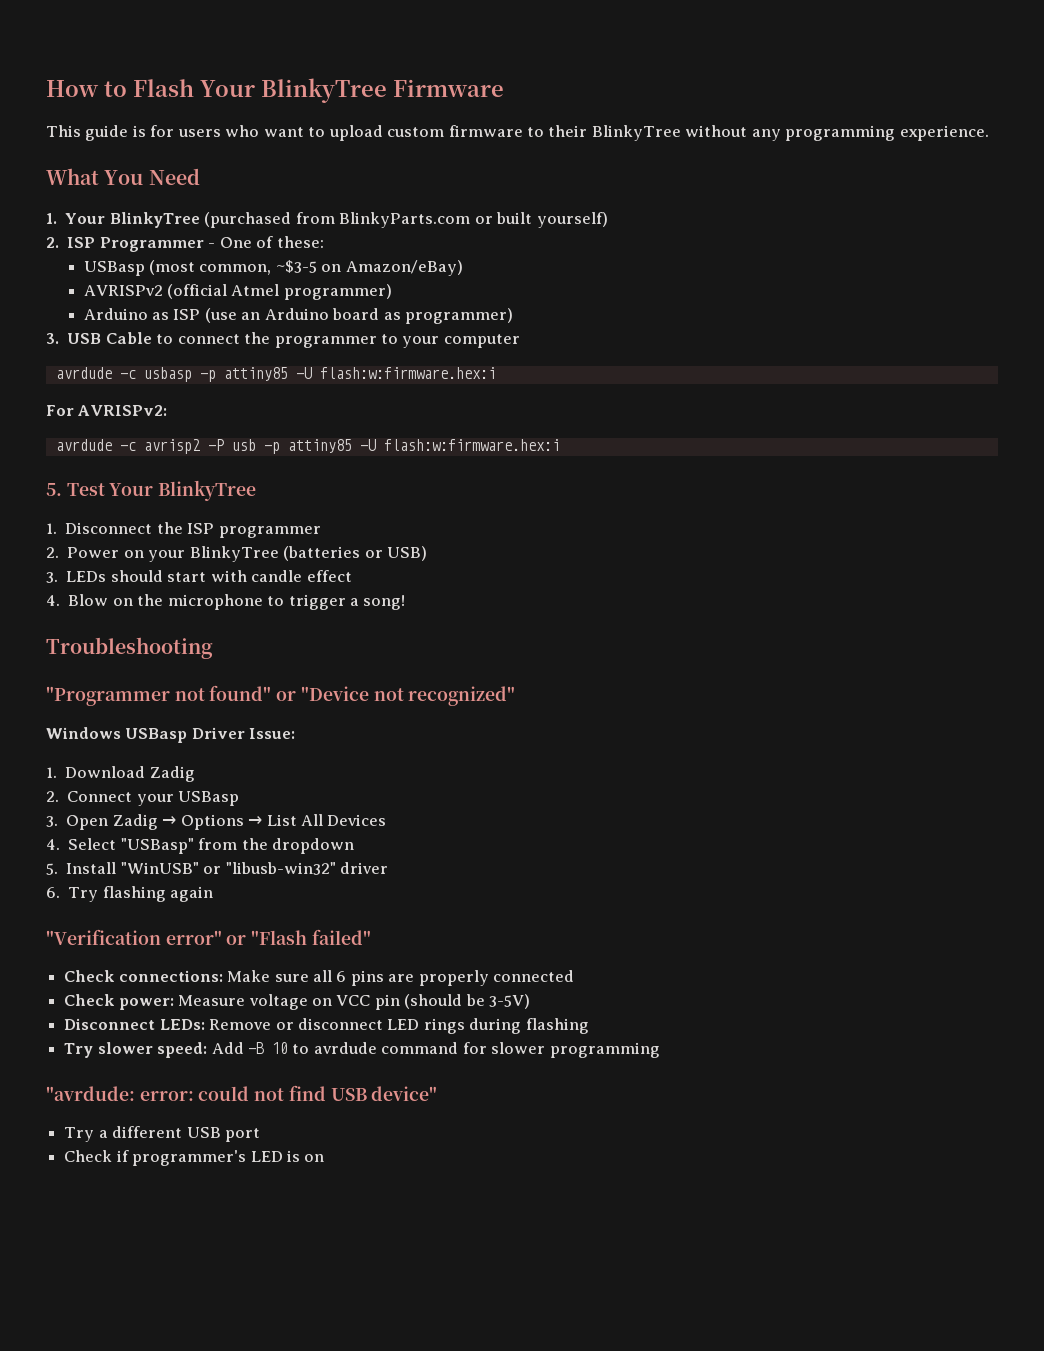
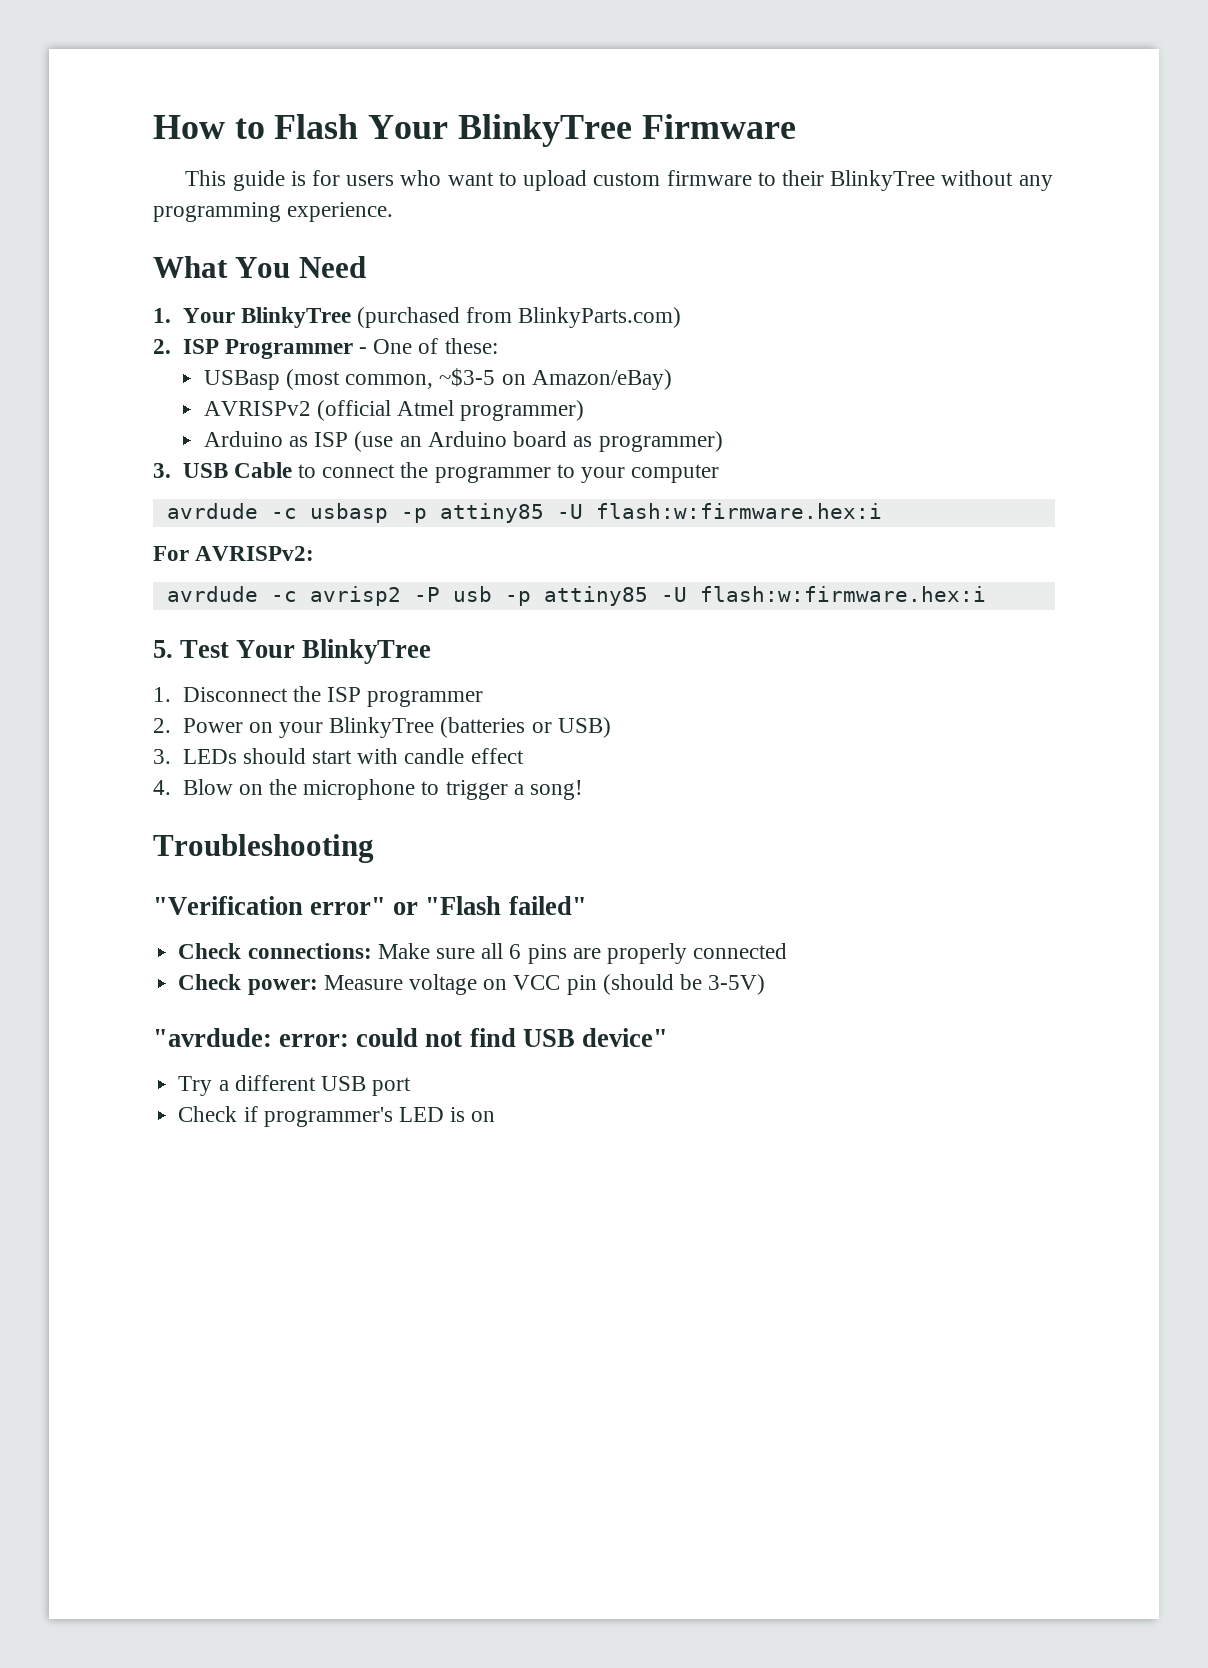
- 1. Your BlinkyTree (purchased from BlinkyParts.com or built yourself)
+ 1. Your BlinkyTree (purchased from BlinkyParts.com)
- "Programmer not found" or "Device not recognized"
- Windows USBasp Driver Issue:
- 1. Download Zadig
- 2. Connect your USBasp
- 3. Open Zadig → Options → List All Devices
- 4. Select "USBasp" from the dropdown
- 5. Install "WinUSB" or "libusb-win32" driver
- 6. Try flashing again
- Disconnect LEDs: Remove or disconnect LED rings during flashing
- Try slower speed: Add -B 10 to avrdude command for slower programming

